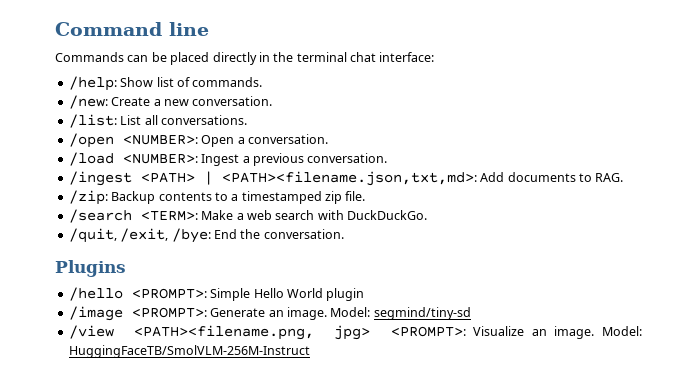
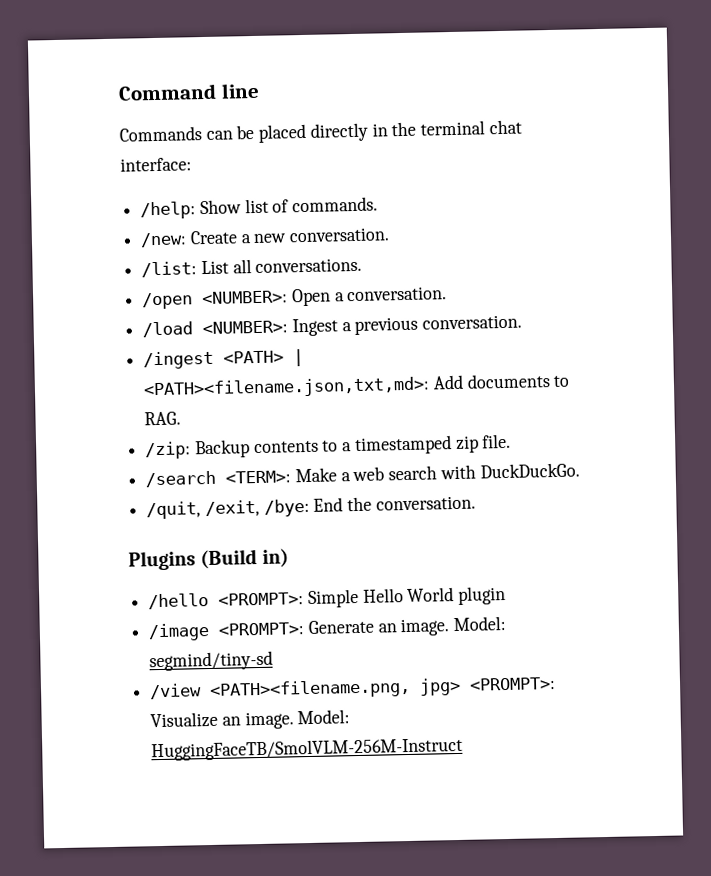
- Plugins
+ Plugins (Build in)

